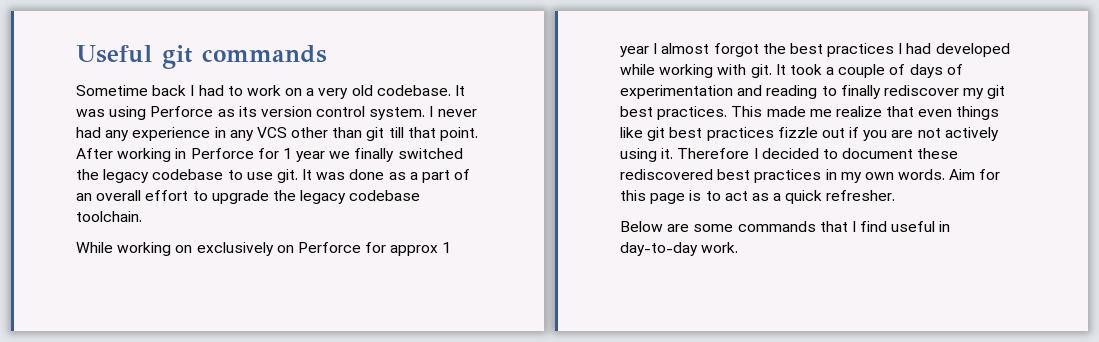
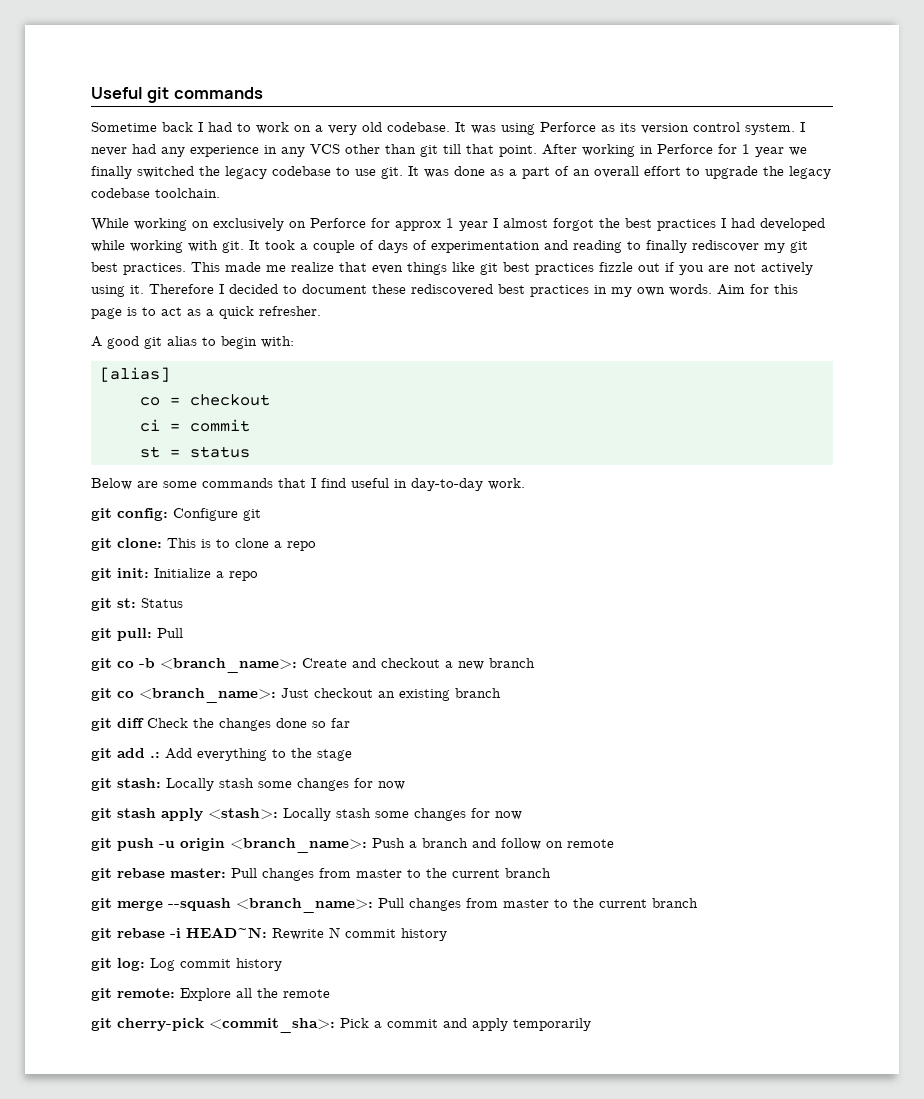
+ A good git alias to begin with:
+ [alias]
+ co = checkout
+ ci = commit
+ st = status
+ git config: Configure git
+ git clone: This is to clone a repo
+ git init: Initialize a repo
+ git st: Status
+ git pull: Pull
+ git co -b <branch_name>: Create and checkout a new branch
+ git co <branch_name>: Just checkout an existing branch
+ git diff Check the changes done so far
+ git add .: Add everything to the stage
+ git stash: Locally stash some changes for now
+ git stash apply <stash>: Locally stash some changes for now
+ git push -u origin <branch_name>: Push a branch and follow on remote
+ git rebase master: Pull changes from master to the current branch
+ git merge --squash <branch_name>: Pull changes from master to the current branch
+ git rebase -i HEAD~N: Rewrite N commit history
+ git log: Log commit history
+ git remote: Explore all the remote
+ git cherry-pick <commit_sha>: Pick a commit and apply temporarily

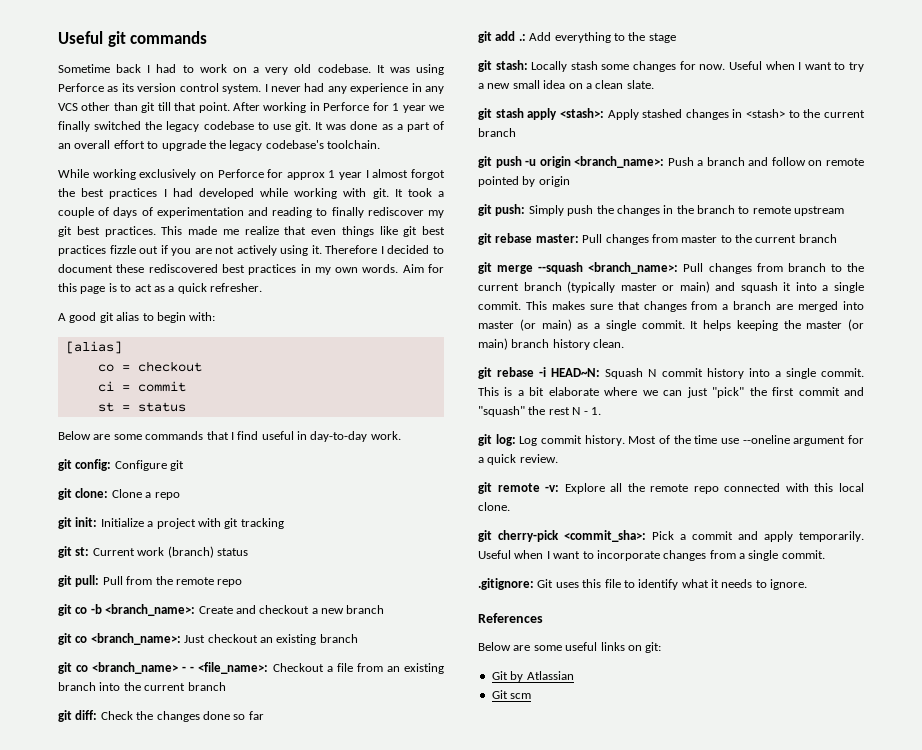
- It was done as a part of an overall effort to upgrade the legacy codebase toolchain.
+ It was done as a part of an overall effort to upgrade the legacy codebase's toolchain.
- While working on exclusively on Perforce for approx 1 year I almost forgot the best practices I had developed while working with git.
+ While working exclusively on Perforce for approx 1 year I almost forgot the best practices I had developed while working with git.
- git clone: This is to clone a repo
+ git clone: Clone a repo
- git init: Initialize a repo
- git st: Status
+ git init: Initialize a project with git tracking
+ git st: Current work (branch) status
- git pull: Pull
+ git pull: Pull from the remote repo
- git diff Check the changes done so far
+ git co <branch_name> - - <file_name>: Checkout a file from an existing branch into the current branch
+ git diff: Check the changes done so far
- git stash: Locally stash some changes for now
- git stash apply <stash>: Locally stash some changes for now
+ git stash: Locally stash some changes for now. Useful when I want to try a new small idea on a clean slate.
+ git stash apply <stash>: Apply stashed changes in <stash> to the current branch
- git push -u origin <branch_name>: Push a branch and follow on remote
+ git push -u origin <branch_name>: Push a branch and follow on remote pointed by origin
+ git push: Simply push the changes in the branch to remote upstream
- git merge --squash <branch_name>: Pull changes from master to the current branch
+ git merge --squash <branch_name>: Pull changes from branch to the current branch (typically master or main) and squash it into a single commit. This makes sure that changes from a branch are merged into master (or main) as a single commit. It helps keeping the master (or main) branch history clean.
- git rebase -i HEAD~N: Rewrite N commit history
- git log: Log commit history
- git remote: Explore all the remote
+ git rebase -i HEAD~N: Squash N commit history into a single commit. This is a bit elaborate where we can just "pick" the first commit and "squash" the rest N - 1.
+ git log: Log commit history. Most of the time use --oneline argument for a quick review.
+ git remote -v: Explore all the remote repo connected with this local clone.
- git cherry-pick <commit_sha>: Pick a commit and apply temporarily
+ git cherry-pick <commit_sha>: Pick a commit and apply temporarily. Useful when I want to incorporate changes from a single commit.
+ .gitignore: Git uses this file to identify what it needs to ignore.
+ References
+ Below are some useful links on git:
+ Git by Atlassian
+ Git scm

